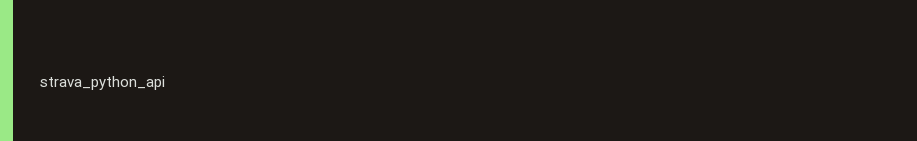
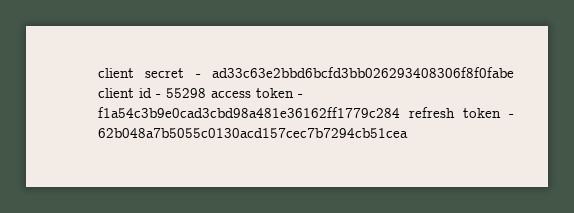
- strava_python_api
+ client secret - ad33c63e2bbd6bcfd3bb026293408306f8f0fabe client id - 55298 access token - f1a54c3b9e0cad3cbd98a481e36162ff1779c284 refresh token - 62b048a7b5055c0130acd157cec7b7294cb51cea

